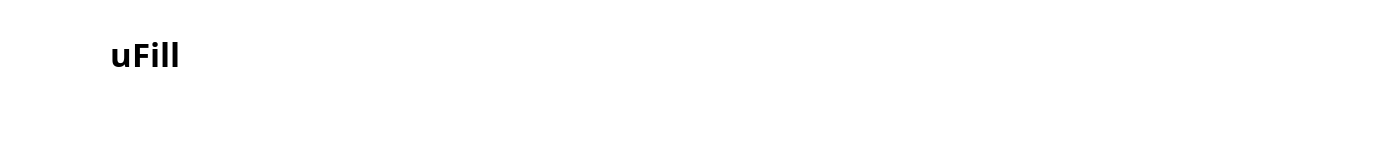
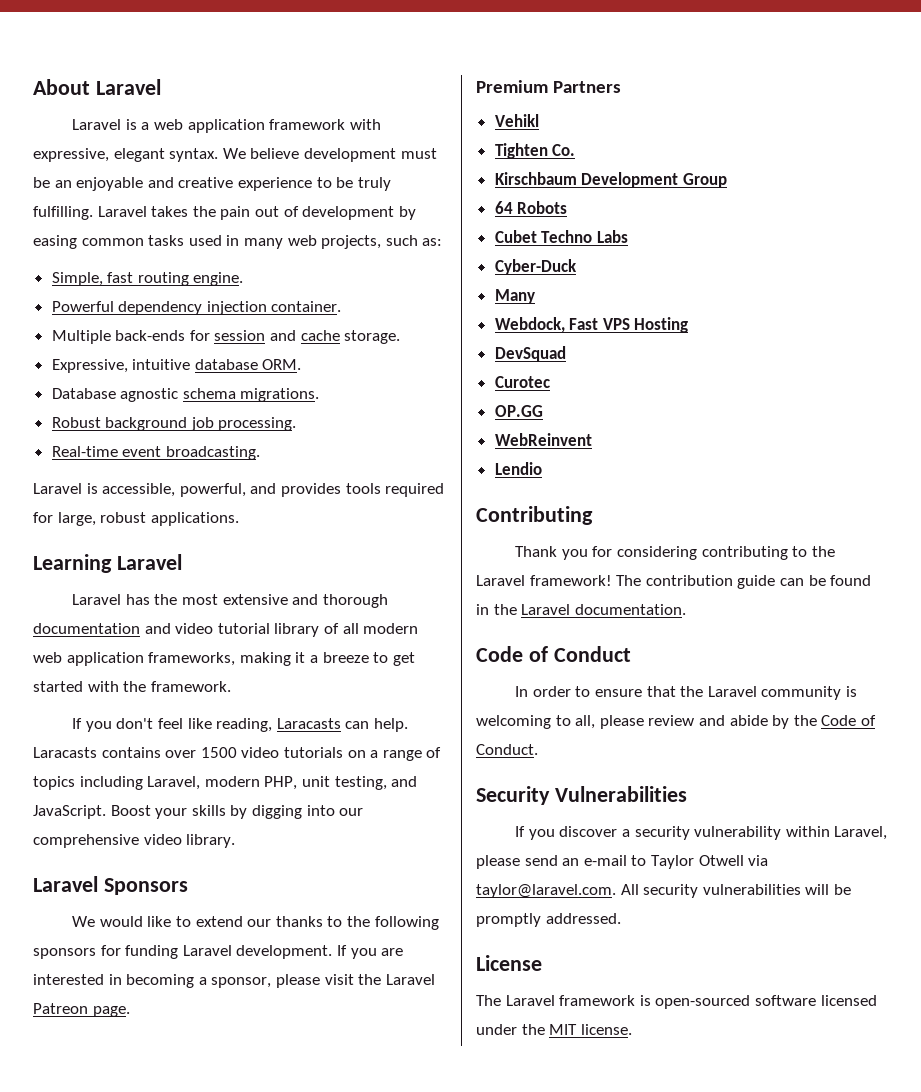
- uFill
+ About Laravel
+ Laravel is a web application framework with expressive, elegant syntax. We believe development must be an enjoyable and creative experience to be truly fulfilling. Laravel takes the pain out of development by easing common tasks used in many web projects, such as:
+ Simple, fast routing engine.
+ Powerful dependency injection container.
+ Multiple back-ends for session and cache storage.
+ Expressive, intuitive database ORM.
+ Database agnostic schema migrations.
+ Robust background job processing.
+ Real-time event broadcasting.
+ Laravel is accessible, powerful, and provides tools required for large, robust applications.
+ Learning Laravel
+ Laravel has the most extensive and thorough documentation and video tutorial library of all modern web application frameworks, making it a breeze to get started with the framework.
+ If you don't feel like reading, Laracasts can help. Laracasts contains over 1500 video tutorials on a range of topics including Laravel, modern PHP, unit testing, and JavaScript. Boost your skills by digging into our comprehensive video library.
+ Laravel Sponsors
+ We would like to extend our thanks to the following sponsors for funding Laravel development. If you are interested in becoming a sponsor, please visit the Laravel Patreon page.
+ Premium Partners
+ Vehikl
+ Tighten Co.
+ Kirschbaum Development Group
+ 64 Robots
+ Cubet Techno Labs
+ Cyber-Duck
+ Many
+ Webdock, Fast VPS Hosting
+ DevSquad
+ Curotec
+ OP.GG
+ WebReinvent
+ Lendio
+ Contributing
+ Thank you for considering contributing to the Laravel framework! The contribution guide can be found in the Laravel documentation.
+ Code of Conduct
+ In order to ensure that the Laravel community is welcoming to all, please review and abide by the Code of Conduct.
+ Security Vulnerabilities
+ If you discover a security vulnerability within Laravel, please send an e-mail to Taylor Otwell via taylor@laravel.com. All security vulnerabilities will be promptly addressed.
+ License
+ The Laravel framework is open-sourced software licensed under the MIT license.

